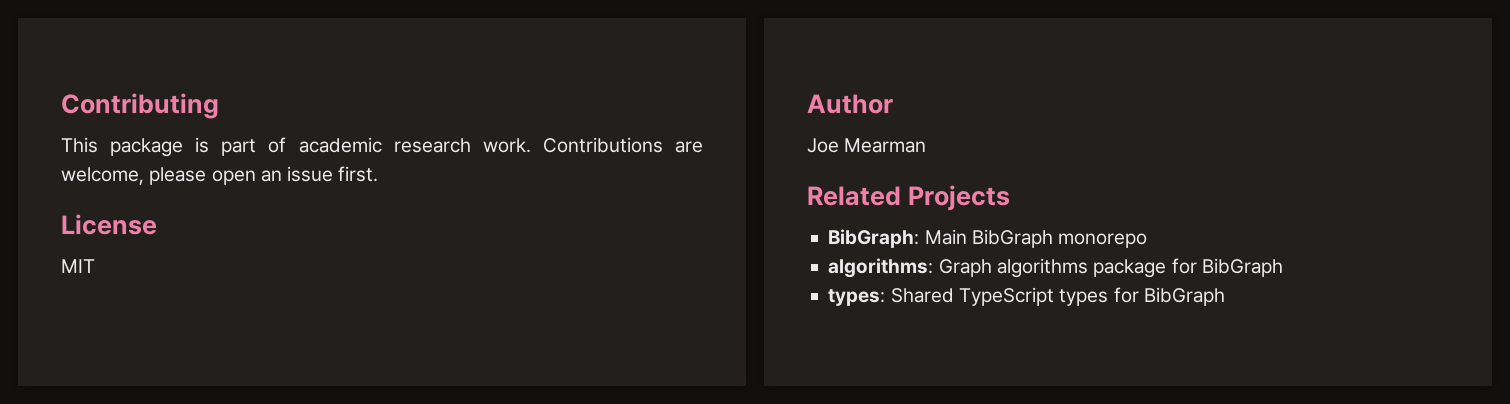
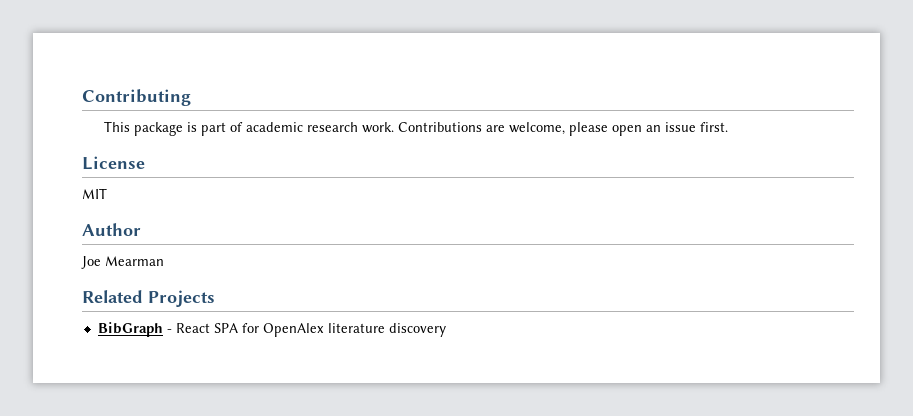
- BibGraph: Main BibGraph monorepo
- algorithms: Graph algorithms package for BibGraph
- types: Shared TypeScript types for BibGraph
+ BibGraph - React SPA for OpenAlex literature discovery

